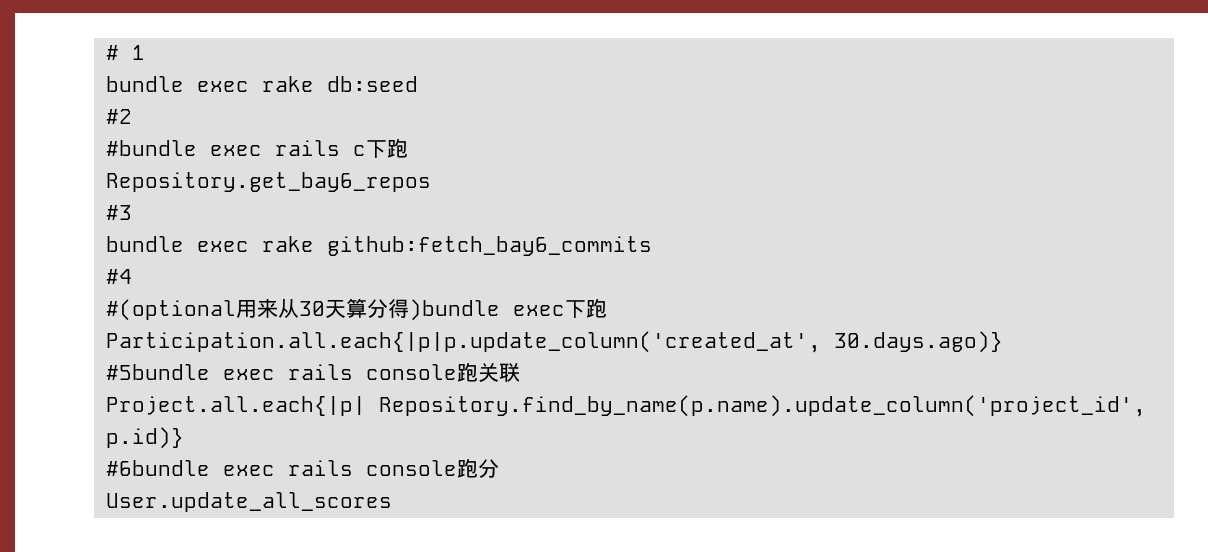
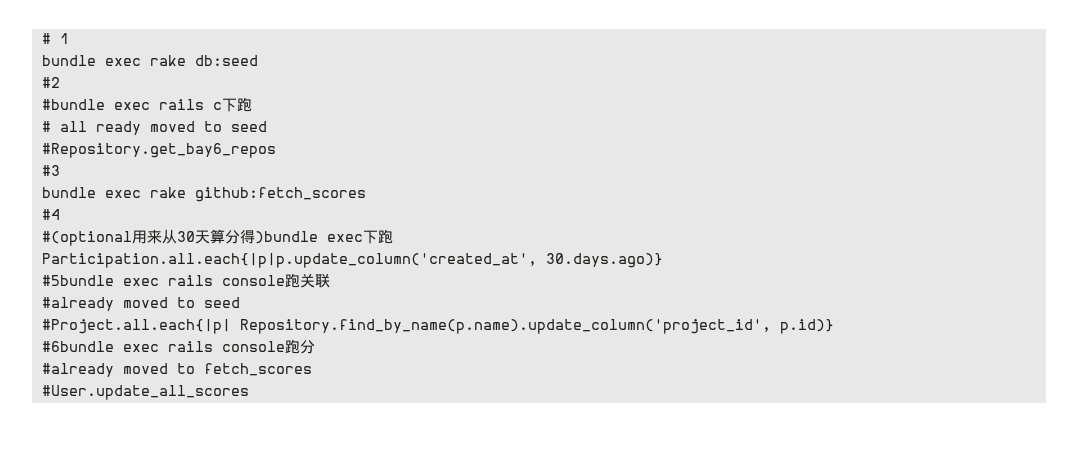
- Repository.get_bay6_repos
+ # all ready moved to seed
+ #Repository.get_bay6_repos
- bundle exec rake github:fetch_bay6_commits
+ bundle exec rake github:fetch_scores
- Project.all.each{|p| Repository.find_by_name(p.name).update_column('project_id', p.id)}
+ #already moved to seed
+ #Project.all.each{|p| Repository.find_by_name(p.name).update_column('project_id', p.id)}
- User.update_all_scores
+ #already moved to fetch_scores
+ #User.update_all_scores

